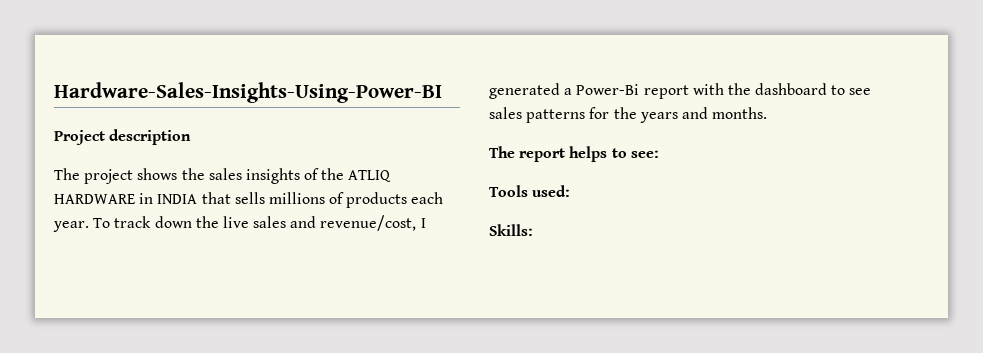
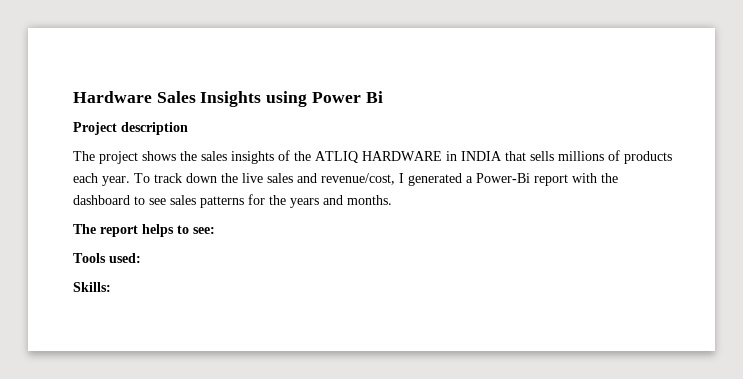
- Hardware-Sales-Insights-Using-Power-BI
+ Hardware Sales Insights using Power Bi

